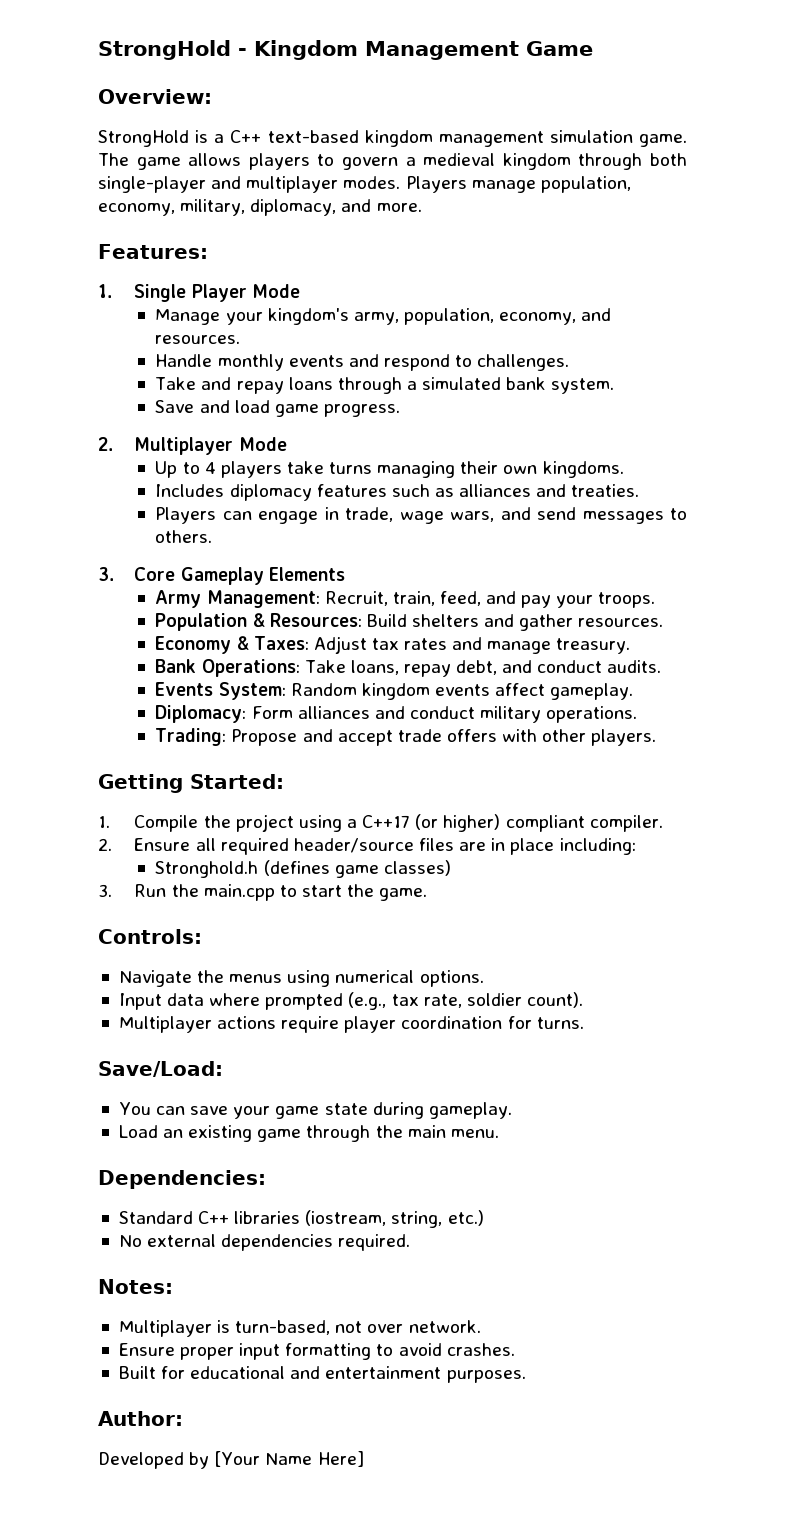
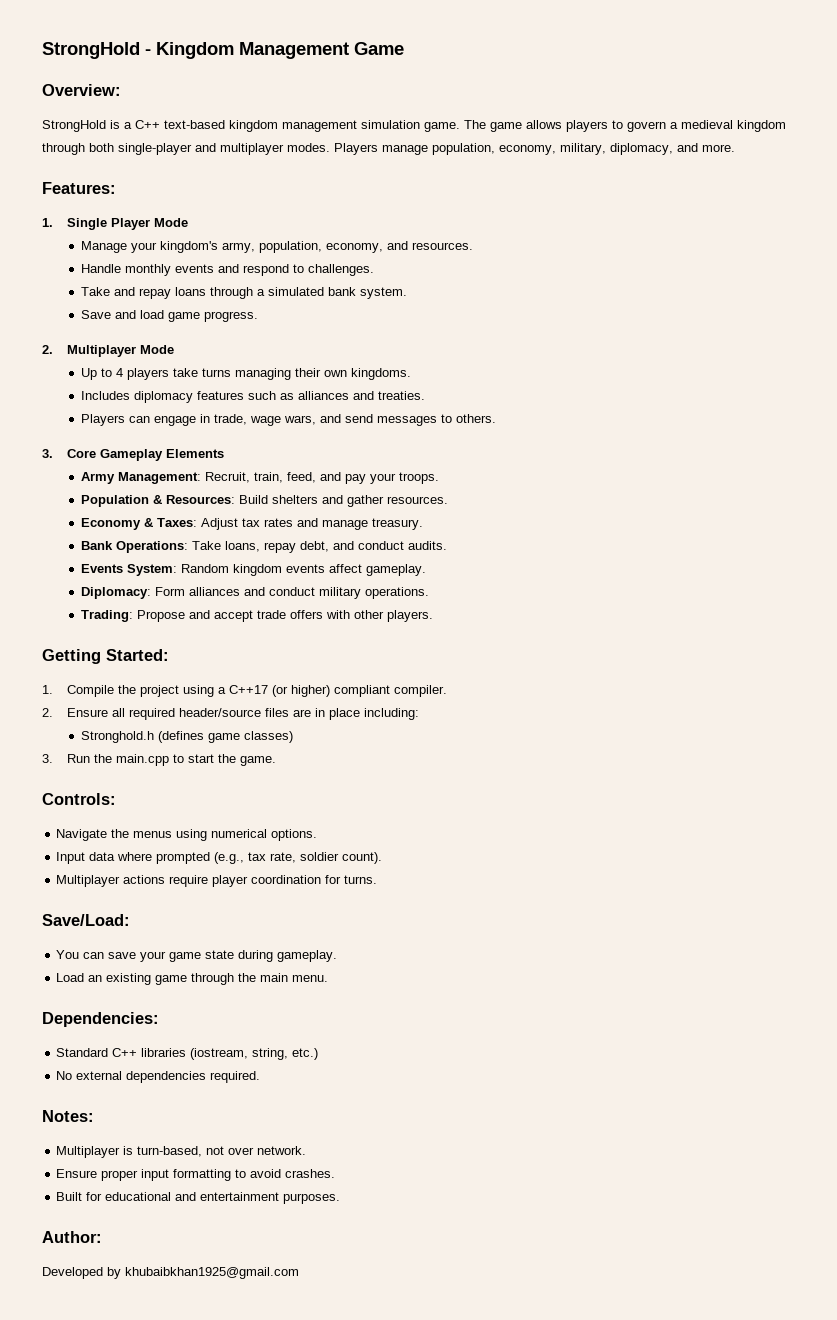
- Developed by [Your Name Here]
+ Developed by khubaibkhan1925@gmail.com

